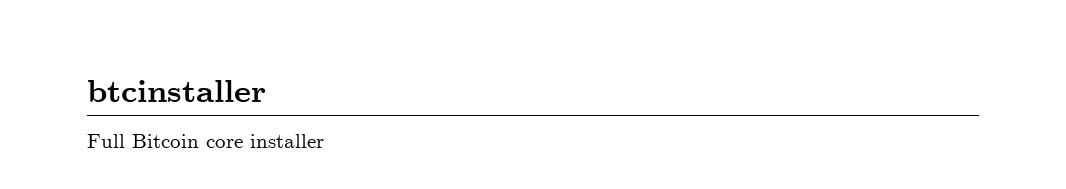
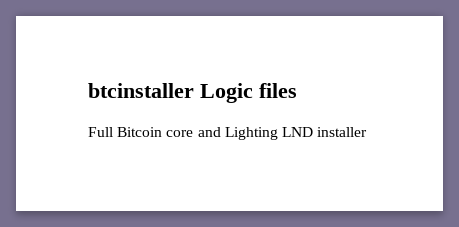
- btcinstaller
+ btcinstaller Logic files
- Full Bitcoin core installer
+ Full Bitcoin core and Lighting LND installer

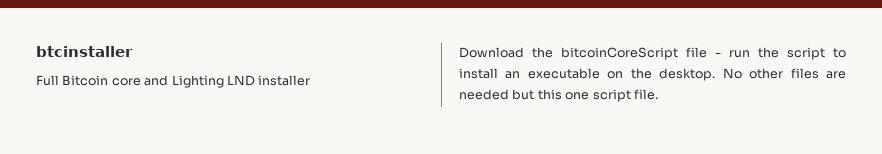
- btcinstaller Logic files
+ btcinstaller
+ Download the bitcoinCoreScript file - run the script to install an executable on the desktop. No other files are needed but this one script file.

